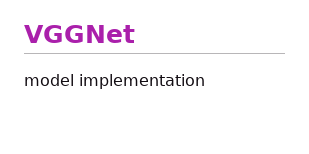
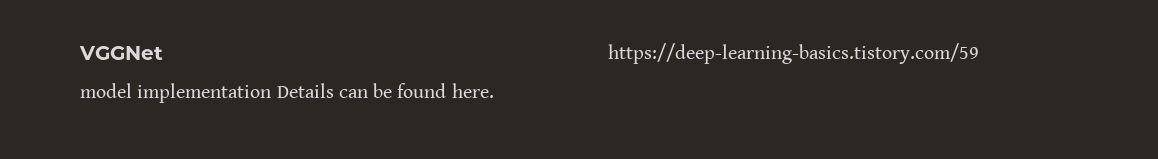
- model implementation
+ model implementation Details can be found here. https://deep-learning-basics.tistory.com/59

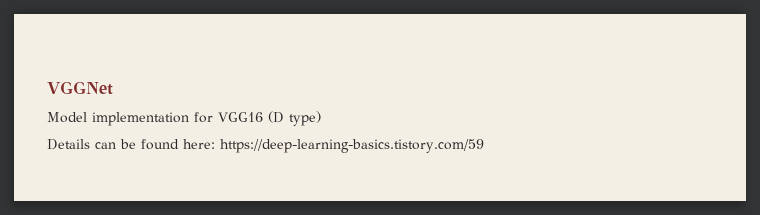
- model implementation Details can be found here. https://deep-learning-basics.tistory.com/59
+ Model implementation for VGG16 (D type)
+ Details can be found here: https://deep-learning-basics.tistory.com/59

